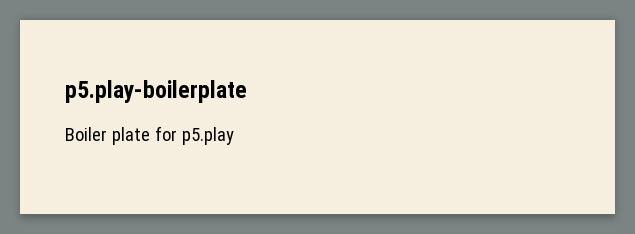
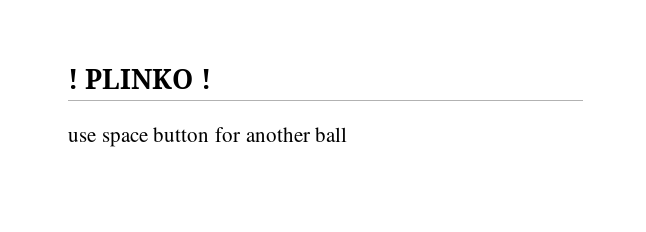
- p5.play-boilerplate
- Boiler plate for p5.play
+ ! PLINKO !
+ use space button for another ball

